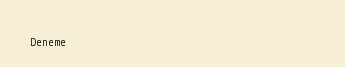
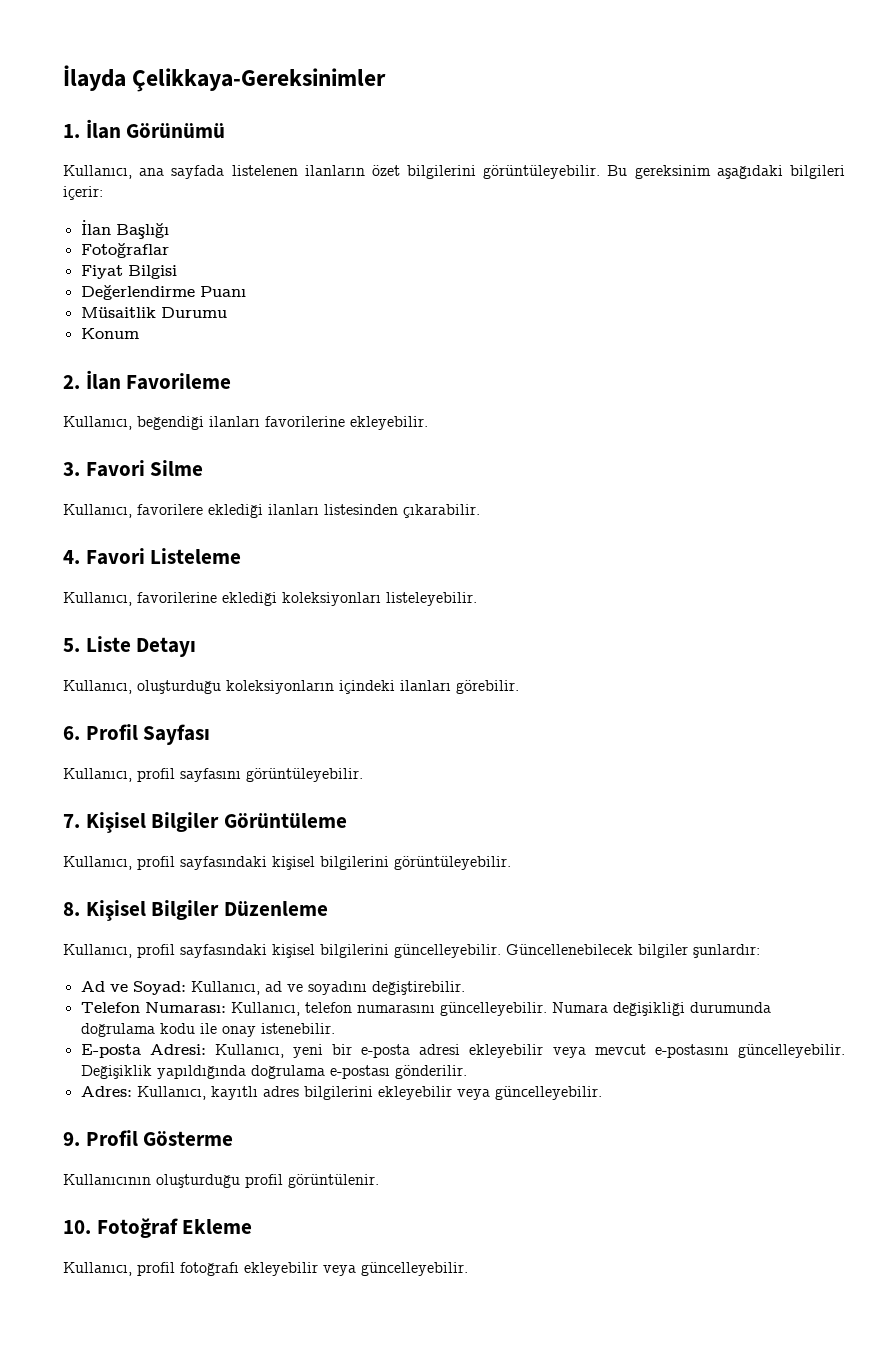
- Deneme
+ İlayda Çelikkaya-Gereksinimler
+ 1. İlan Görünümü
+ Kullanıcı, ana sayfada listelenen ilanların özet bilgilerini görüntüleyebilir. Bu gereksinim aşağıdaki bilgileri içerir:
+ İlan Başlığı
+ Fotoğraflar
+ Fiyat Bilgisi
+ Değerlendirme Puanı
+ Müsaitlik Durumu
+ Konum
+ 2. İlan Favorileme
+ Kullanıcı, beğendiği ilanları favorilerine ekleyebilir.
+ 3. Favori Silme
+ Kullanıcı, favorilere eklediği ilanları listesinden çıkarabilir.
+ 4. Favori Listeleme
+ Kullanıcı, favorilerine eklediği koleksiyonları listeleyebilir.
+ 5. Liste Detayı
+ Kullanıcı, oluşturduğu koleksiyonların içindeki ilanları görebilir.
+ 6. Profil Sayfası
+ Kullanıcı, profil sayfasını görüntüleyebilir.
+ 7. Kişisel Bilgiler Görüntüleme
+ Kullanıcı, profil sayfasındaki kişisel bilgilerini görüntüleyebilir.
+ 8. Kişisel Bilgiler Düzenleme
+ Kullanıcı, profil sayfasındaki kişisel bilgilerini güncelleyebilir. Güncellenebilecek bilgiler şunlardır:
+ Ad ve Soyad: Kullanıcı, ad ve soyadını değiştirebilir.
+ Telefon Numarası: Kullanıcı, telefon numarasını güncelleyebilir. Numara değişikliği durumunda doğrulama kodu ile onay istenebilir.
+ E-posta Adresi: Kullanıcı, yeni bir e-posta adresi ekleyebilir veya mevcut e-postasını güncelleyebilir. Değişiklik yapıldığında doğrulama e-postası gönderilir.
+ Adres: Kullanıcı, kayıtlı adres bilgilerini ekleyebilir veya güncelleyebilir.
+ 9. Profil Gösterme
+ Kullanıcının oluşturduğu profil görüntülenir.
+ 10. Fotoğraf Ekleme
+ Kullanıcı, profil fotoğrafı ekleyebilir veya güncelleyebilir.

